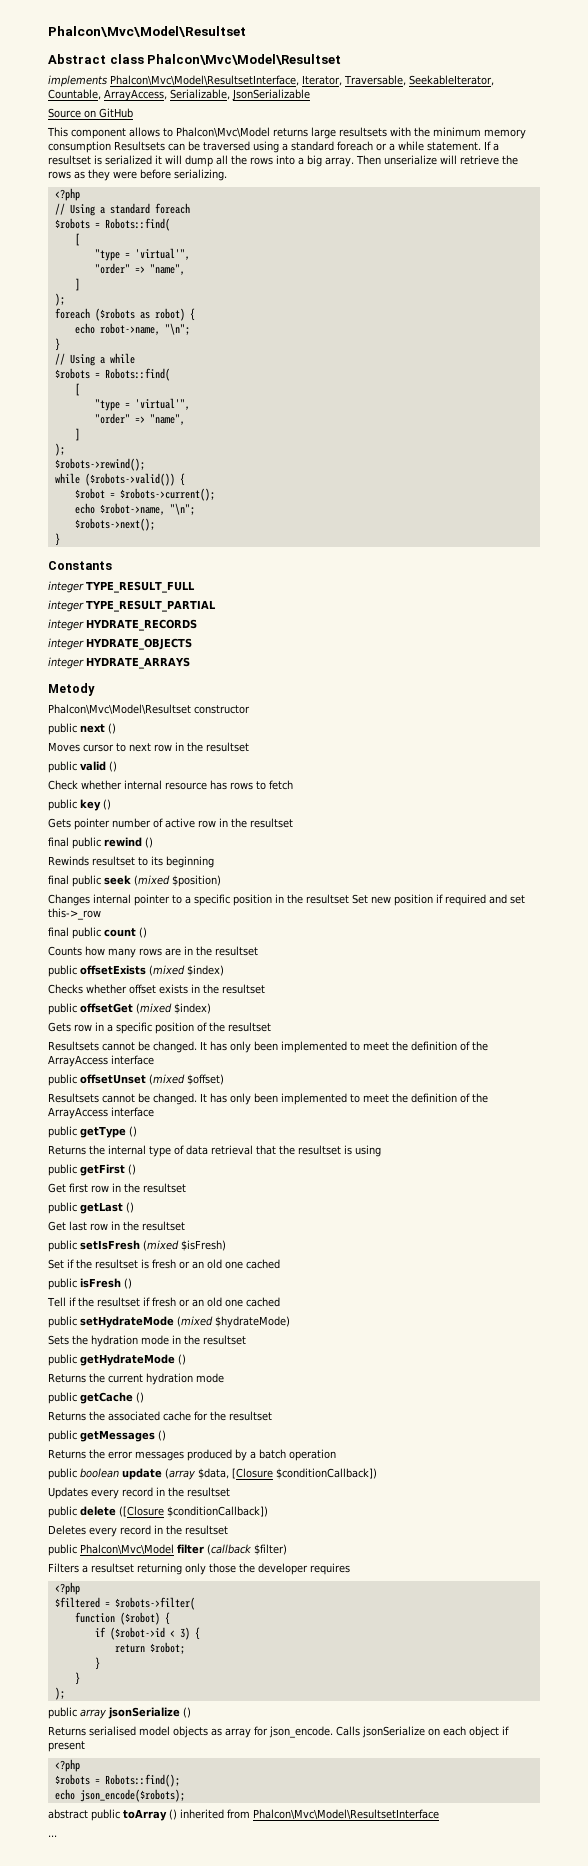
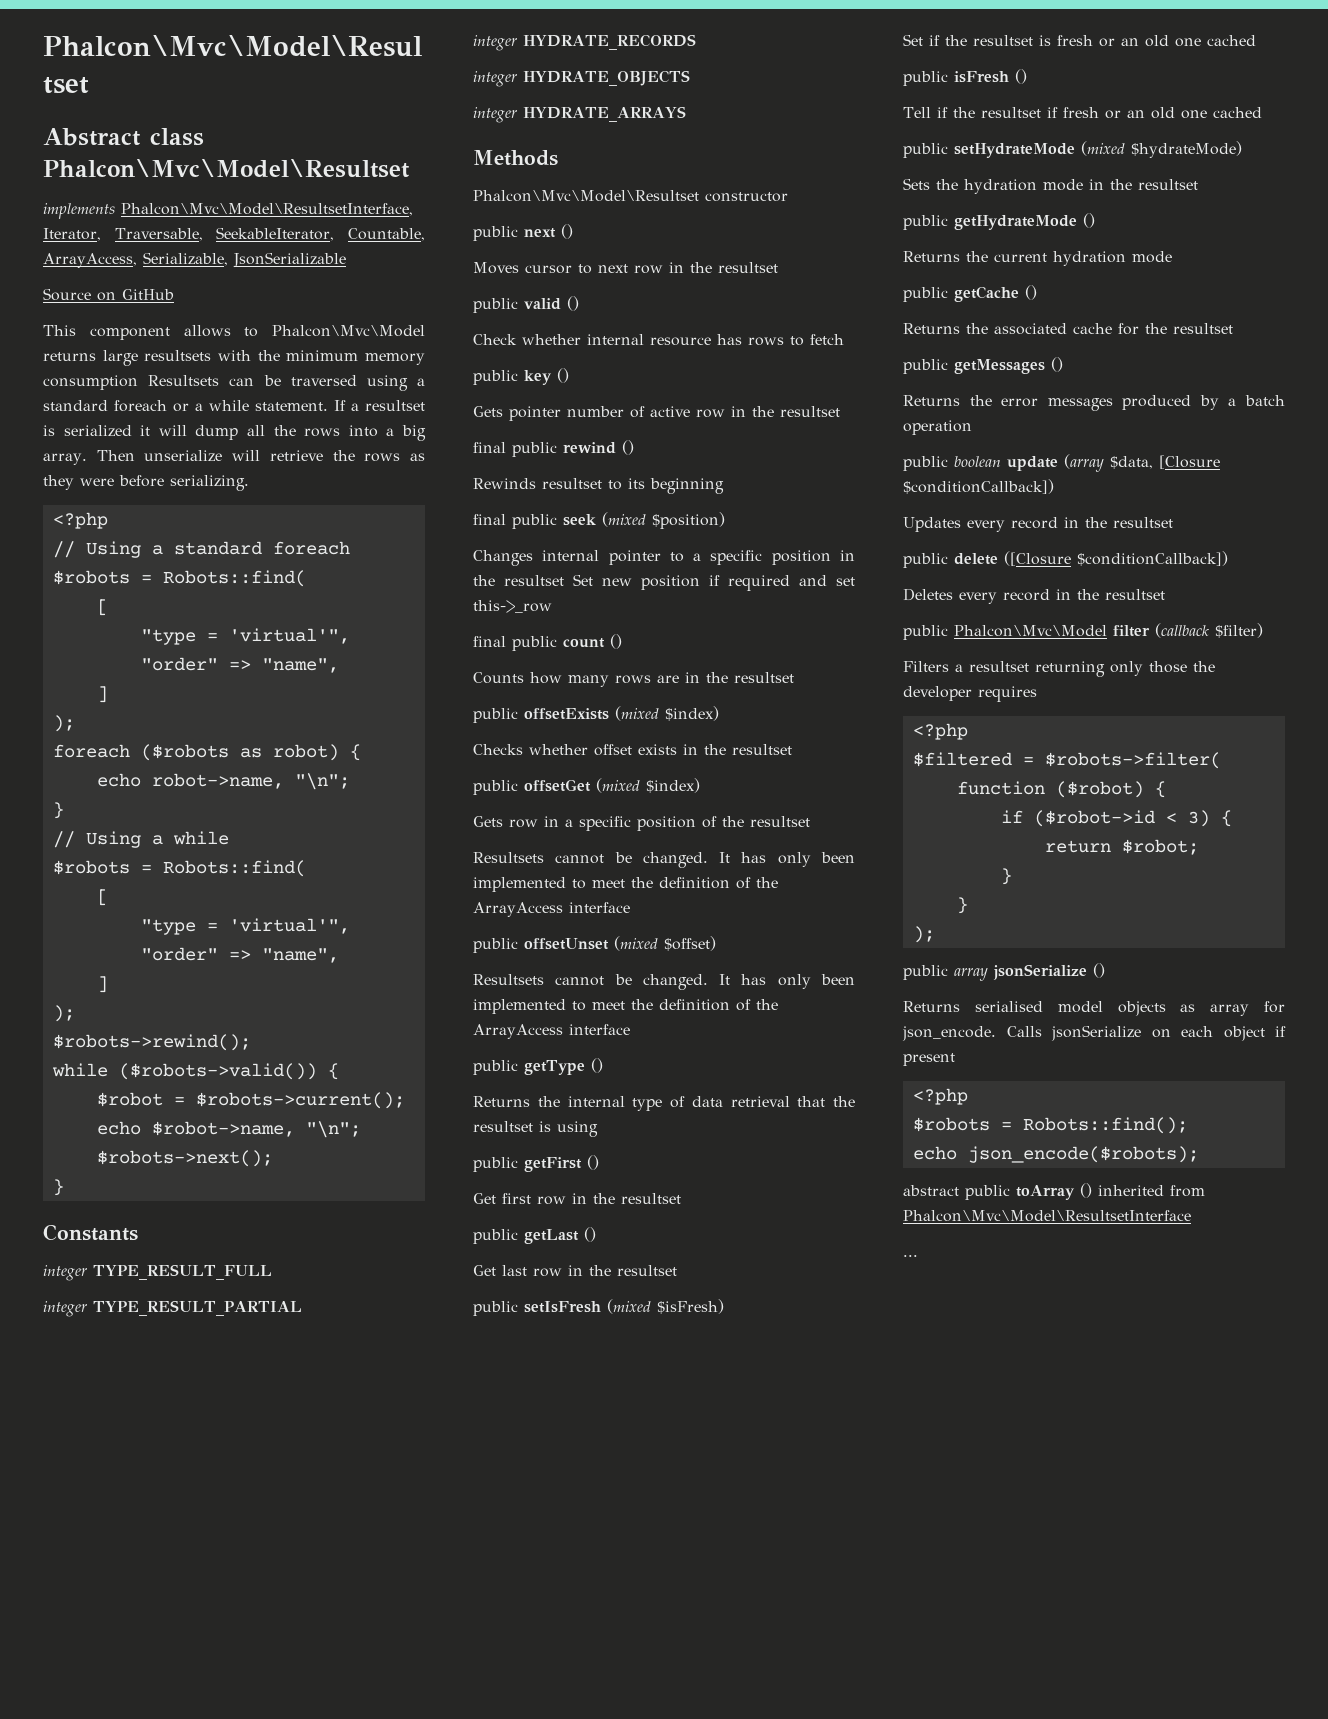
- Metody
+ Methods

